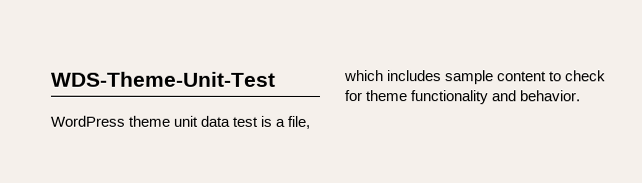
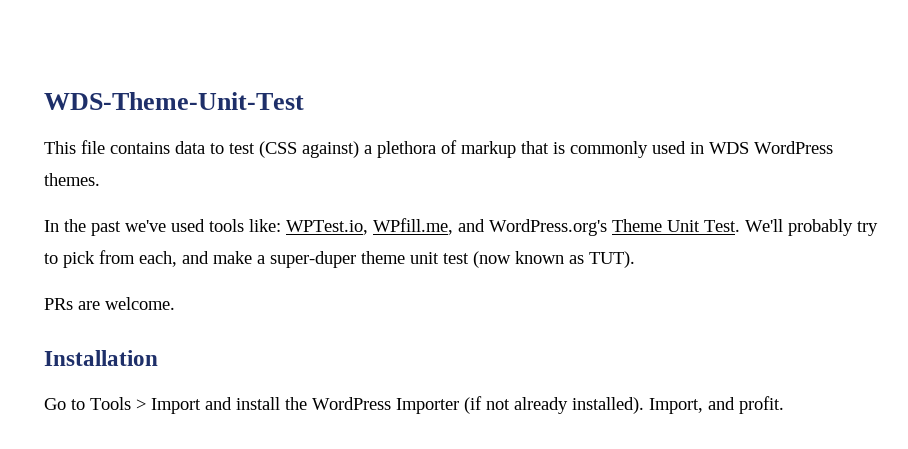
- WordPress theme unit data test is a file, which includes sample content to check for theme functionality and behavior.
+ This file contains data to test (CSS against) a plethora of markup that is commonly used in WDS WordPress themes.
+ In the past we've used tools like: WPTest.io, WPfill.me, and WordPress.org's Theme Unit Test. We'll probably try to pick from each, and make a super-duper theme unit test (now known as TUT).
+ PRs are welcome.
+ Installation
+ Go to Tools > Import and install the WordPress Importer (if not already installed). Import, and profit.

